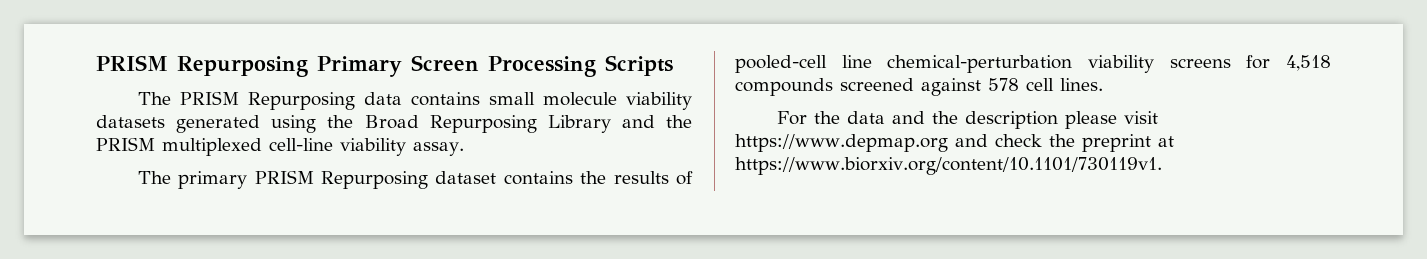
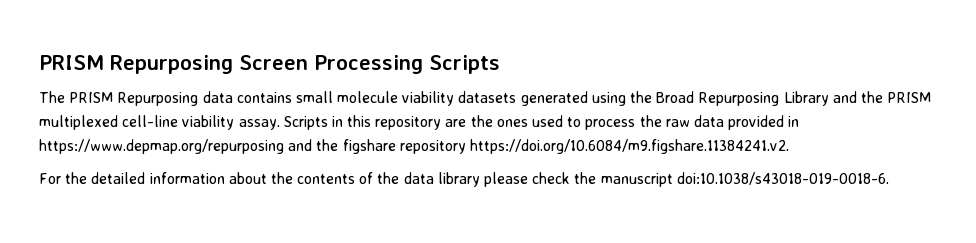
- PRISM Repurposing Primary Screen Processing Scripts
+ PRISM Repurposing Screen Processing Scripts
- The PRISM Repurposing data contains small molecule viability datasets generated using the Broad Repurposing Library and the PRISM multiplexed cell-line viability assay.
- The primary PRISM Repurposing dataset contains the results of pooled-cell line chemical-perturbation viability screens for 4,518 compounds screened against 578 cell lines.
- For the data and the description please visit https://www.depmap.org and check the preprint at https://www.biorxiv.org/content/10.1101/730119v1.
+ The PRISM Repurposing data contains small molecule viability datasets generated using the Broad Repurposing Library and the PRISM multiplexed cell-line viability assay. Scripts in this repository are the ones used to process the raw data provided in https://www.depmap.org/repurposing and the figshare repository https://doi.org/10.6084/m9.figshare.11384241.v2.
+ For the detailed information about the contents of the data library please check the manuscript doi:10.1038/s43018-019-0018-6.

